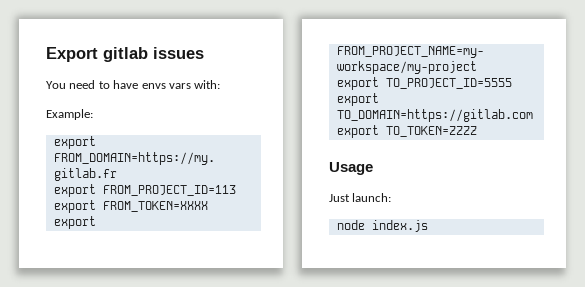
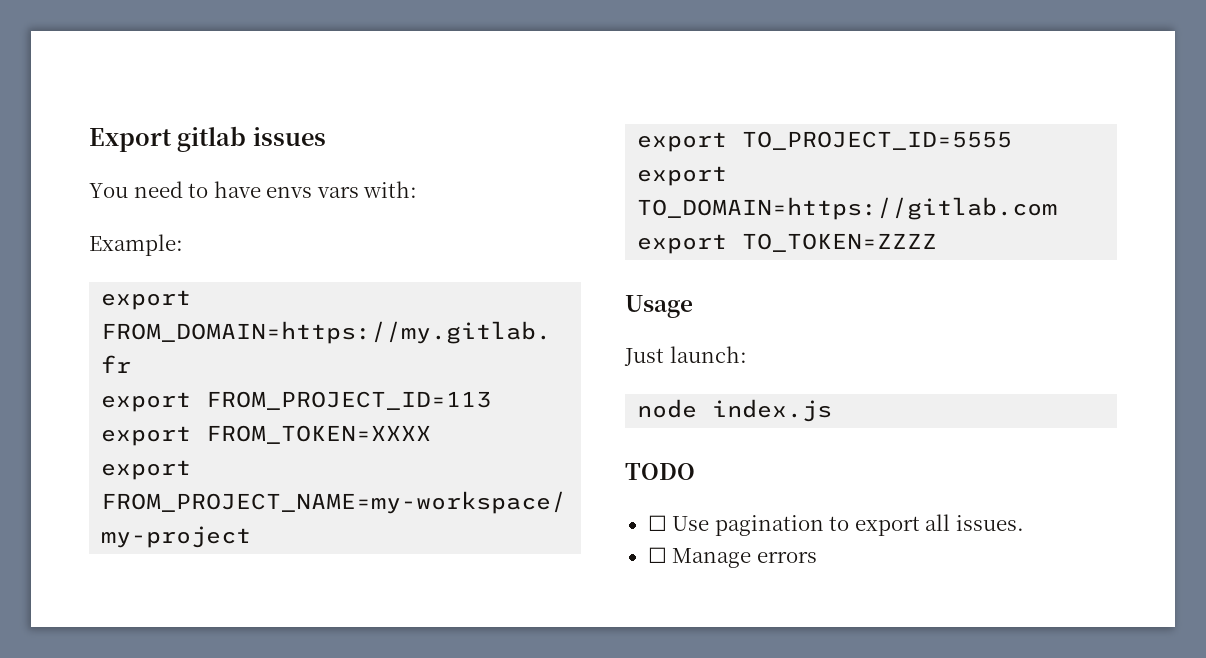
+ TODO
+ ☐ Use pagination to export all issues.
+ ☐ Manage errors

